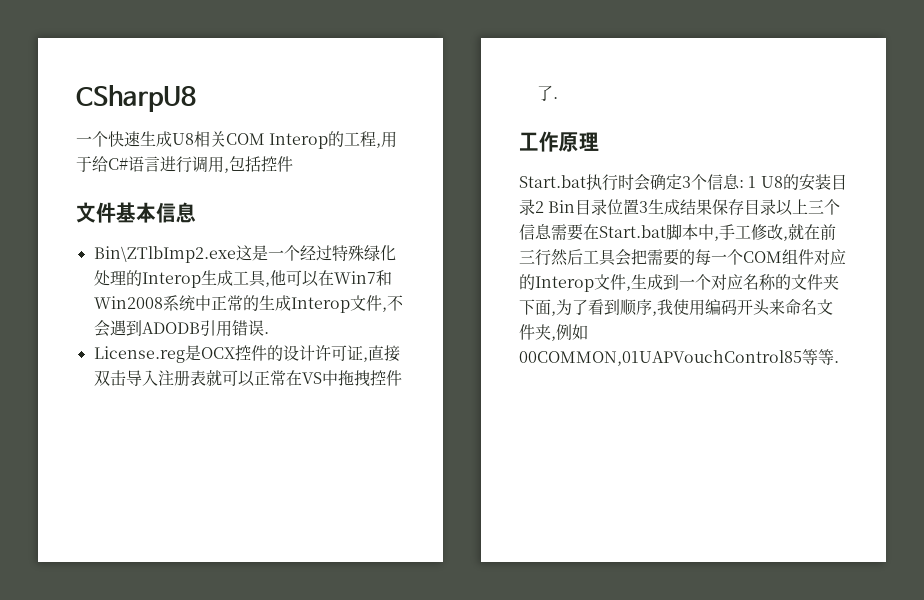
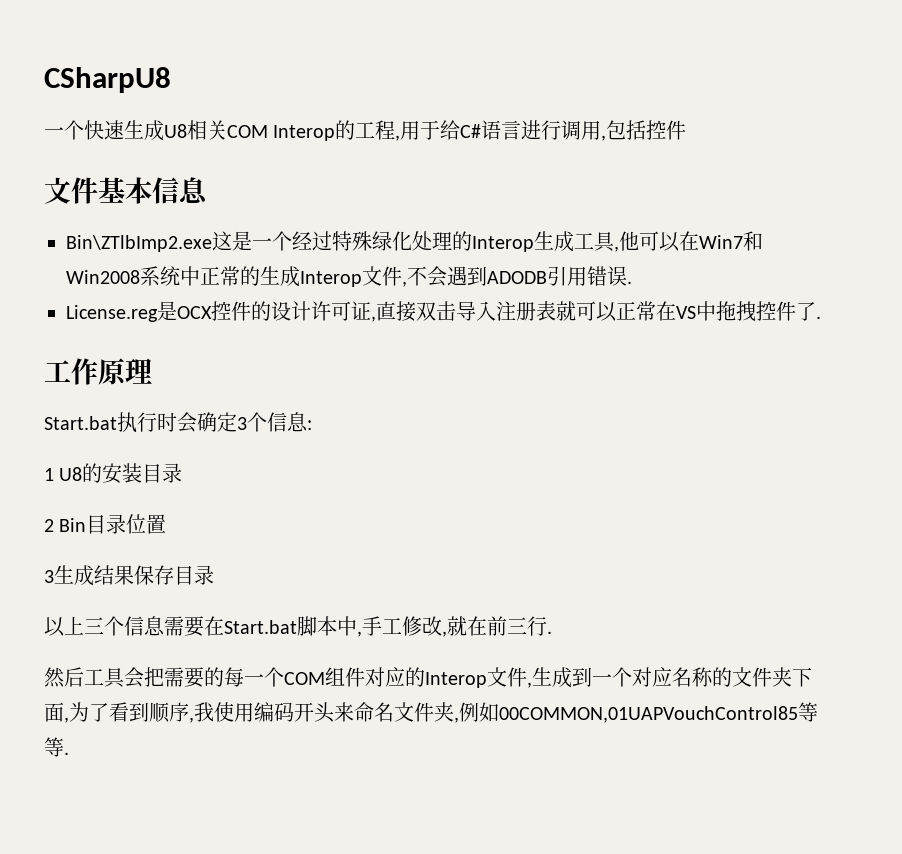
- Start.bat执行时会确定3个信息: 1 U8的安装目录2 Bin目录位置3生成结果保存目录以上三个信息需要在Start.bat脚本中,手工修改,就在前三行然后工具会把需要的每一个COM组件对应的Interop文件,生成到一个对应名称的文件夹下面,为了看到顺序,我使用编码开头来命名文件夹,例如00COMMON,01UAPVouchControl85等等.
+ Start.bat执行时会确定3个信息:
+ 1 U8的安装目录
+ 2 Bin目录位置
+ 3生成结果保存目录
+ 以上三个信息需要在Start.bat脚本中,手工修改,就在前三行.
+ 然后工具会把需要的每一个COM组件对应的Interop文件,生成到一个对应名称的文件夹下面,为了看到顺序,我使用编码开头来命名文件夹,例如00COMMON,01UAPVouchControl85等等.

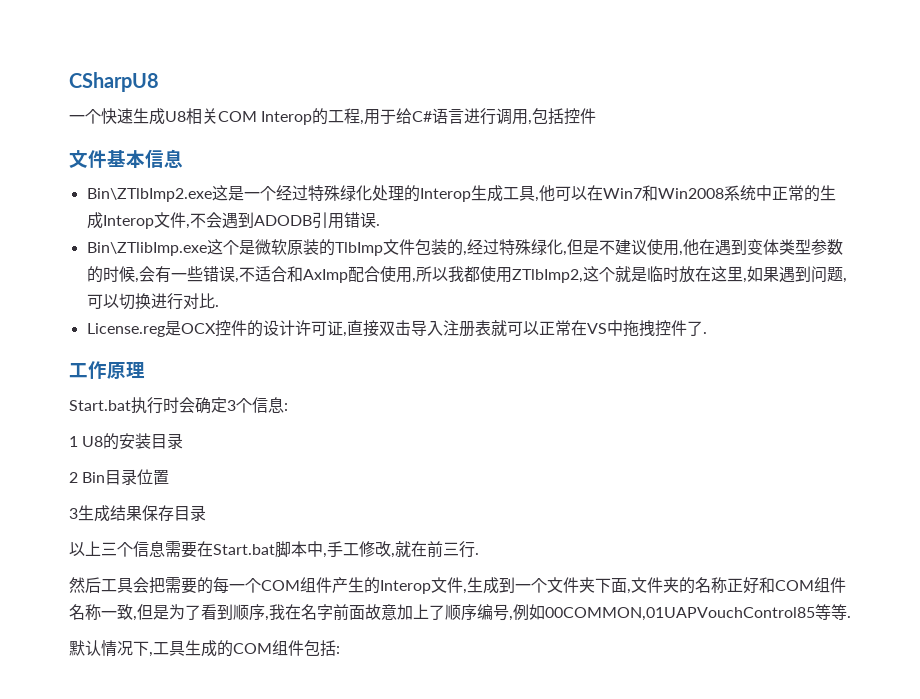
+ Bin\ZTlibImp.exe这个是微软原装的TlbImp文件包装的,经过特殊绿化,但是不建议使用,他在遇到变体类型参数的时候,会有一些错误,不适合和AxImp配合使用,所以我都使用ZTlbImp2,这个就是临时放在这里,如果遇到问题,可以切换进行对比.
- 然后工具会把需要的每一个COM组件对应的Interop文件,生成到一个对应名称的文件夹下面,为了看到顺序,我使用编码开头来命名文件夹,例如00COMMON,01UAPVouchControl85等等.
+ 然后工具会把需要的每一个COM组件产生的Interop文件,生成到一个文件夹下面,文件夹的名称正好和COM组件名称一致,但是为了看到顺序,我在名字前面故意加上了顺序编号,例如00COMMON,01UAPVouchControl85等等.
+ 默认情况下,工具生成的COM组件包括:

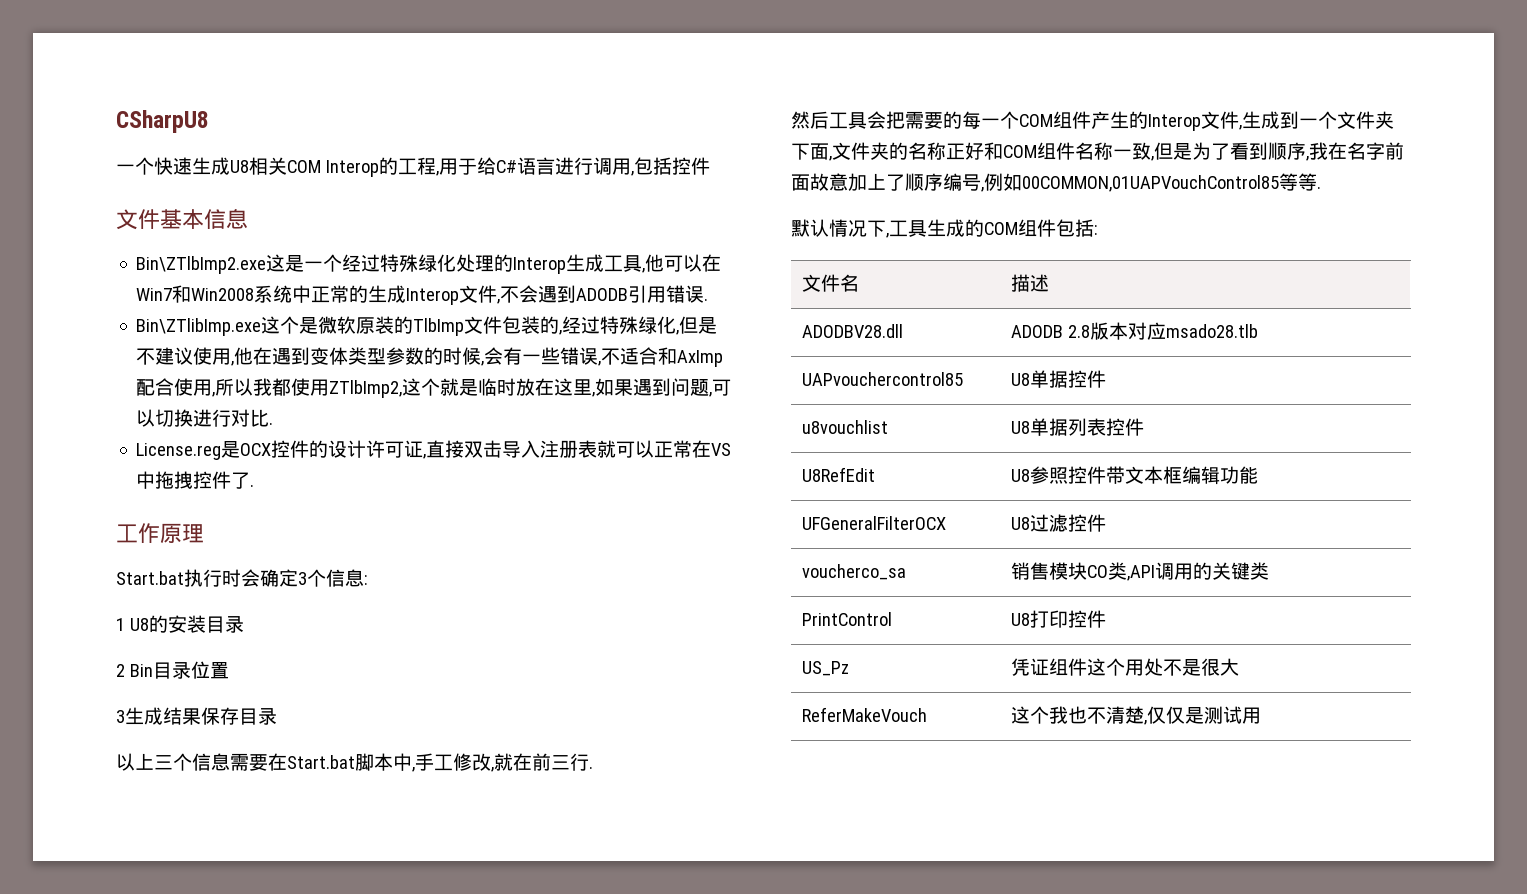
+ 文件名 | 描述
+ ADODBV28.dll | ADODB 2.8版本对应msado28.tlb
+ UAPvouchercontrol85 | U8单据控件
+ u8vouchlist | U8单据列表控件
+ U8RefEdit | U8参照控件带文本框编辑功能
+ UFGeneralFilterOCX | U8过滤控件
+ voucherco_sa | 销售模块CO类,API调用的关键类
+ PrintControl | U8打印控件
+ US_Pz | 凭证组件这个用处不是很大
+ ReferMakeVouch | 这个我也不清楚,仅仅是测试用

